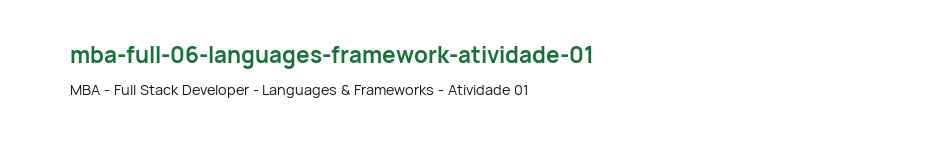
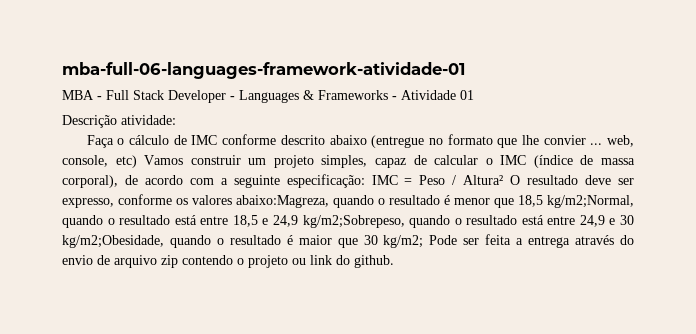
+ Descrição atividade:
+ Faça o cálculo de IMC conforme descrito abaixo (entregue no formato que lhe convier ... web, console, etc) Vamos construir um projeto simples, capaz de calcular o IMC (índice de massa corporal), de acordo com a seguinte especificação: IMC = Peso / Altura² O resultado deve ser expresso, conforme os valores abaixo:Magreza, quando o resultado é menor que 18,5 kg/m2;Normal, quando o resultado está entre 18,5 e 24,9 kg/m2;Sobrepeso, quando o resultado está entre 24,9 e 30 kg/m2;Obesidade, quando o resultado é maior que 30 kg/m2; Pode ser feita a entrega através do envio de arquivo zip contendo o projeto ou link do github.

